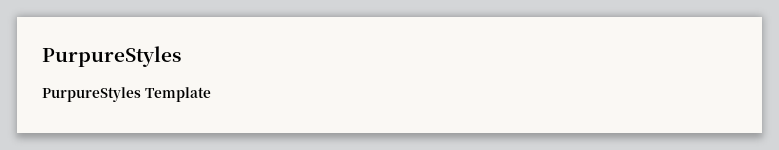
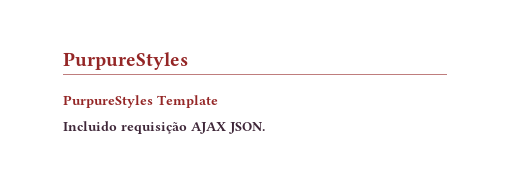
+ Incluido requisição AJAX JSON.

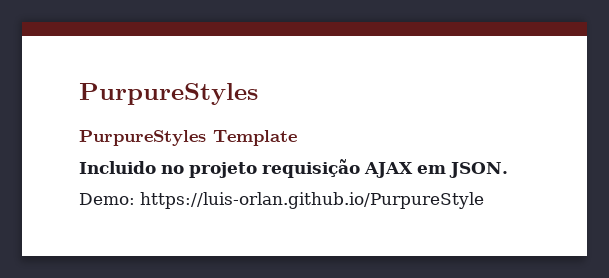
- Incluido requisição AJAX JSON.
+ Incluido no projeto requisição AJAX em JSON.
+ Demo: https://luis-orlan.github.io/PurpureStyle

